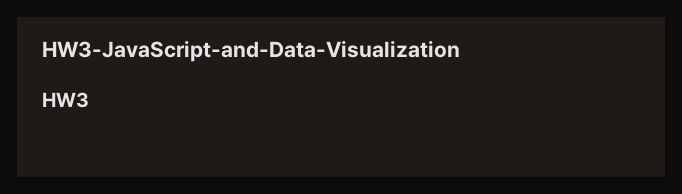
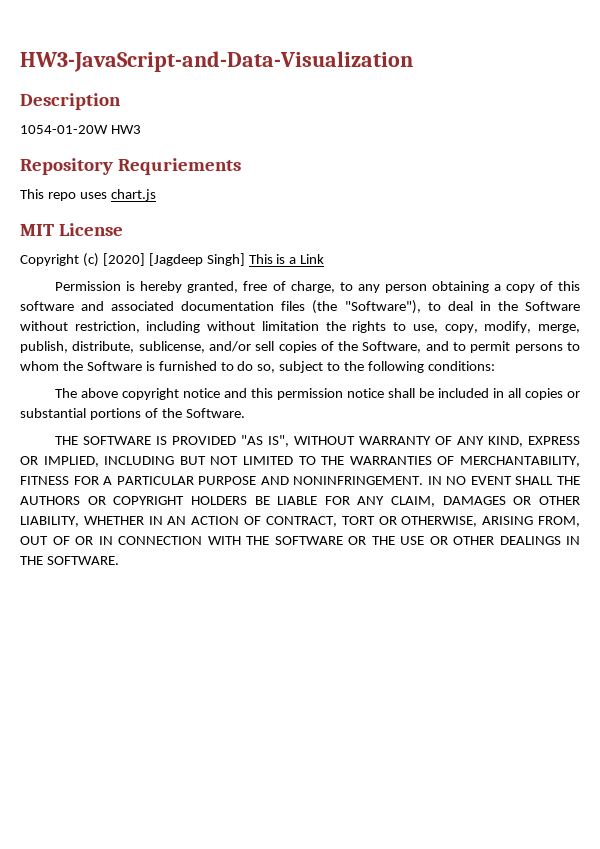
- HW3
+ Description
+ 1054-01-20W HW3
+ Repository Requriements
+ This repo uses chart.js
+ MIT License
+ Copyright (c) [2020] [Jagdeep Singh] This is a Link
+ Permission is hereby granted, free of charge, to any person obtaining a copy of this software and associated documentation files (the "Software"), to deal in the Software without restriction, including without limitation the rights to use, copy, modify, merge, publish, distribute, sublicense, and/or sell copies of the Software, and to permit persons to whom the Software is furnished to do so, subject to the following conditions:
+ The above copyright notice and this permission notice shall be included in all copies or substantial portions of the Software.
+ THE SOFTWARE IS PROVIDED "AS IS", WITHOUT WARRANTY OF ANY KIND, EXPRESS OR IMPLIED, INCLUDING BUT NOT LIMITED TO THE WARRANTIES OF MERCHANTABILITY, FITNESS FOR A PARTICULAR PURPOSE AND NONINFRINGEMENT. IN NO EVENT SHALL THE AUTHORS OR COPYRIGHT HOLDERS BE LIABLE FOR ANY CLAIM, DAMAGES OR OTHER LIABILITY, WHETHER IN AN ACTION OF CONTRACT, TORT OR OTHERWISE, ARISING FROM, OUT OF OR IN CONNECTION WITH THE SOFTWARE OR THE USE OR OTHER DEALINGS IN THE SOFTWARE.

